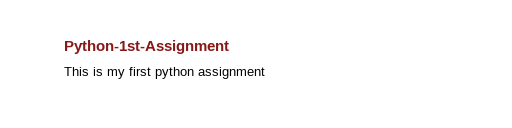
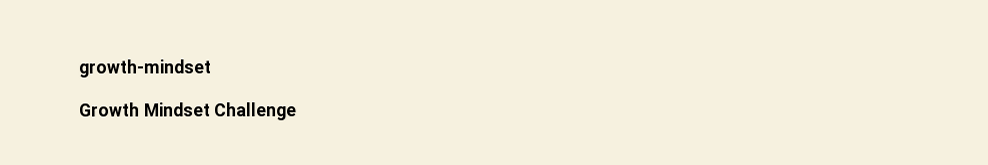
- Python-1st-Assignment
- This is my first python assignment
+ growth-mindset
+ Growth Mindset Challenge

